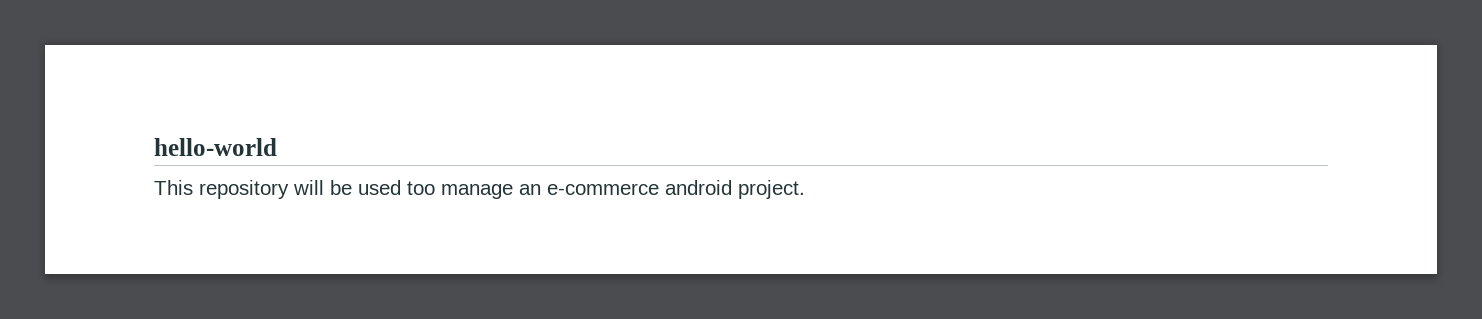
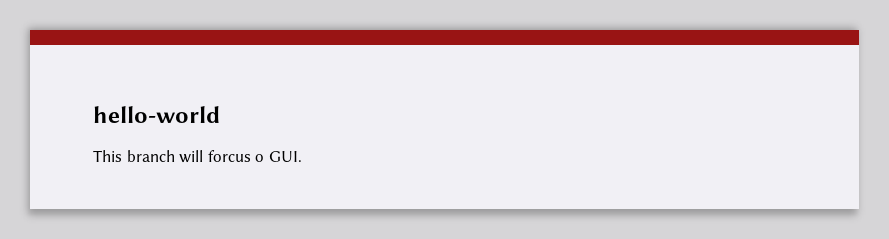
- This repository will be used too manage an e-commerce android project.
+ This branch will forcus o GUI.

